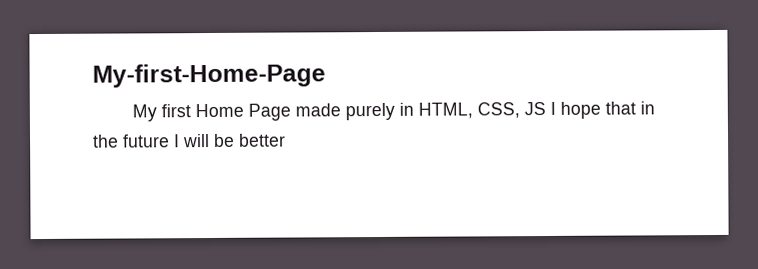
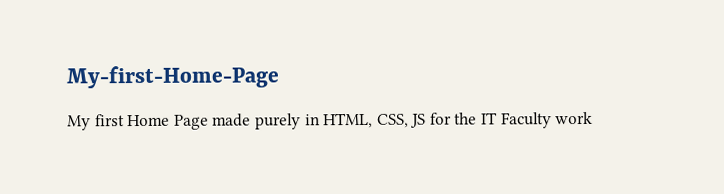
- My first Home Page made purely in HTML, CSS, JS I hope that in the future I will be better
+ My first Home Page made purely in HTML, CSS, JS for the IT Faculty work

